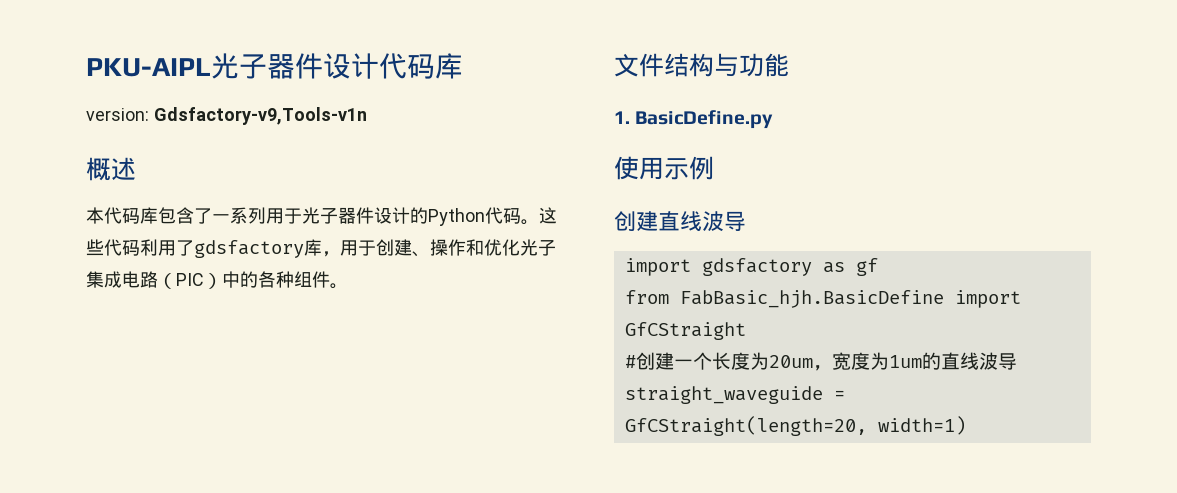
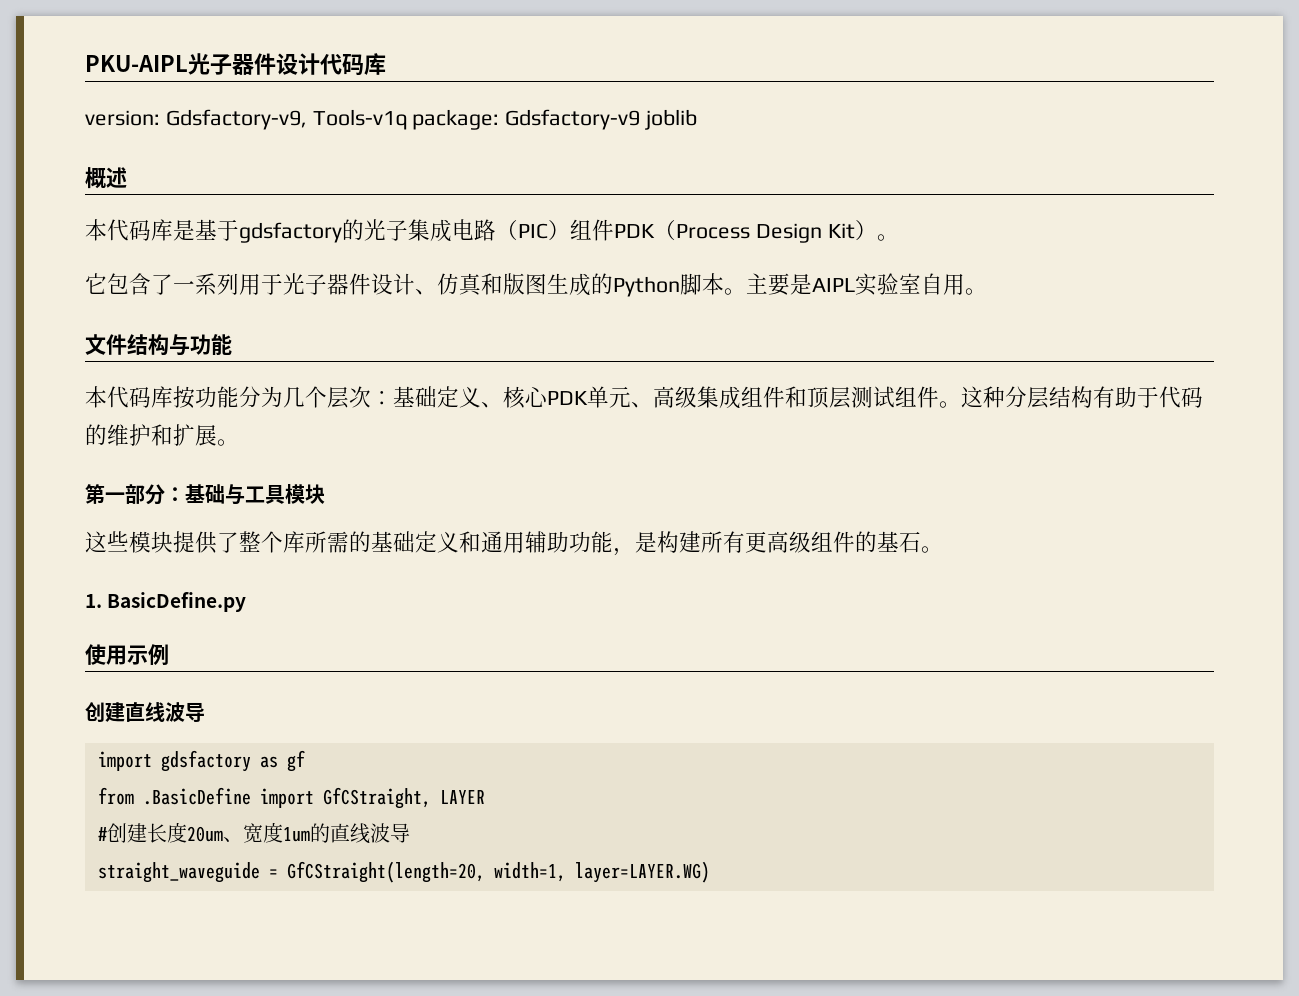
- version: Gdsfactory-v9,Tools-v1n
+ version: Gdsfactory-v9, Tools-v1q package: Gdsfactory-v9 joblib
  概述
- 本代码库包含了一系列用于光子器件设计的Python代码。这些代码利用了gdsfactory库，用于创建、操作和优化光子集成电路（PIC）中的各种组件。
+ 本代码库是基于gdsfactory的光子集成电路（PIC）组件PDK（Process Design Kit）。
+ 它包含了一系列用于光子器件设计、仿真和版图生成的Python脚本。主要是AIPL实验室自用。
  文件结构与功能
+ 本代码库按功能分为几个层次：基础定义、核心PDK单元、高级集成组件和顶层测试组件。这种分层结构有助于代码的维护和扩展。
+ 第一部分：基础与工具模块
+ 这些模块提供了整个库所需的基础定义和通用辅助功能，是构建所有更高级组件的基石。
- from FabBasic_hjh.BasicDefine import GfCStraight
- #创建一个长度为20um，宽度为1um的直线波导
+ from .BasicDefine import GfCStraight, LAYER
+ #创建长度20um、宽度1um的直线波导
- straight_waveguide = GfCStraight(length=20, width=1)
+ straight_waveguide = GfCStraight(length=20, width=1, layer=LAYER.WG)

